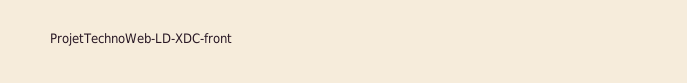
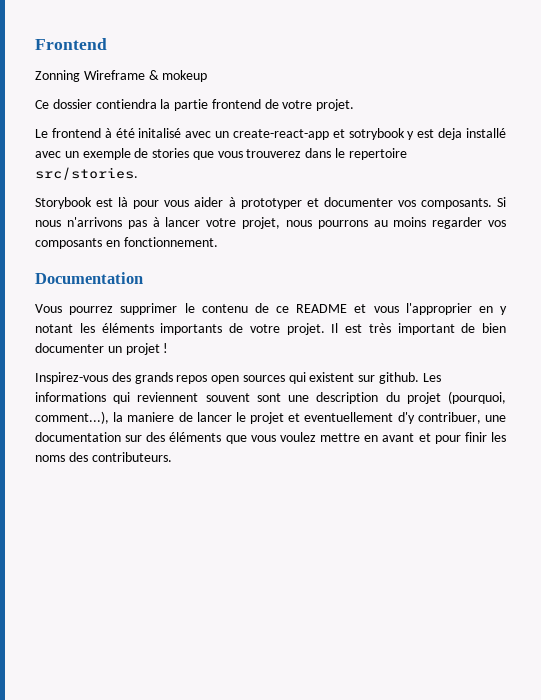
- ProjetTechnoWeb-LD-XDC-front
+ Frontend
+ Zonning Wireframe & mokeup
+ Ce dossier contiendra la partie frontend de votre projet.
+ Le frontend à été initalisé avec un create-react-app et sotrybook y est deja installé avec un exemple de stories que vous trouverez dans le repertoire src/stories.
+ Storybook est là pour vous aider à prototyper et documenter vos composants. Si nous n'arrivons pas à lancer votre projet, nous pourrons au moins regarder vos composants en fonctionnement.
+ Documentation
+ Vous pourrez supprimer le contenu de ce README et vous l'approprier en y notant les éléments importants de votre projet. Il est très important de bien documenter un projet !
+ Inspirez-vous des grands repos open sources qui existent sur github. Les informations qui reviennent souvent sont une description du projet (pourquoi, comment...), la maniere de lancer le projet et eventuellement d'y contribuer, une documentation sur des éléments que vous voulez mettre en avant et pour finir les noms des contributeurs.

